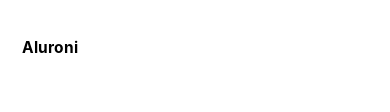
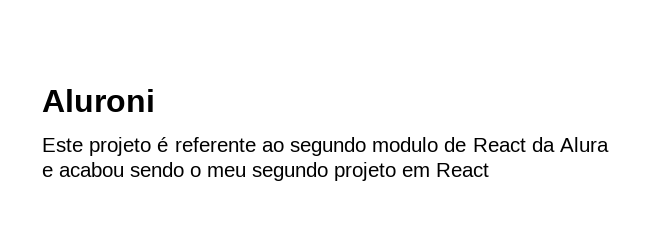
+ Este projeto é referente ao segundo modulo de React da Alura e acabou sendo o meu segundo projeto em React

